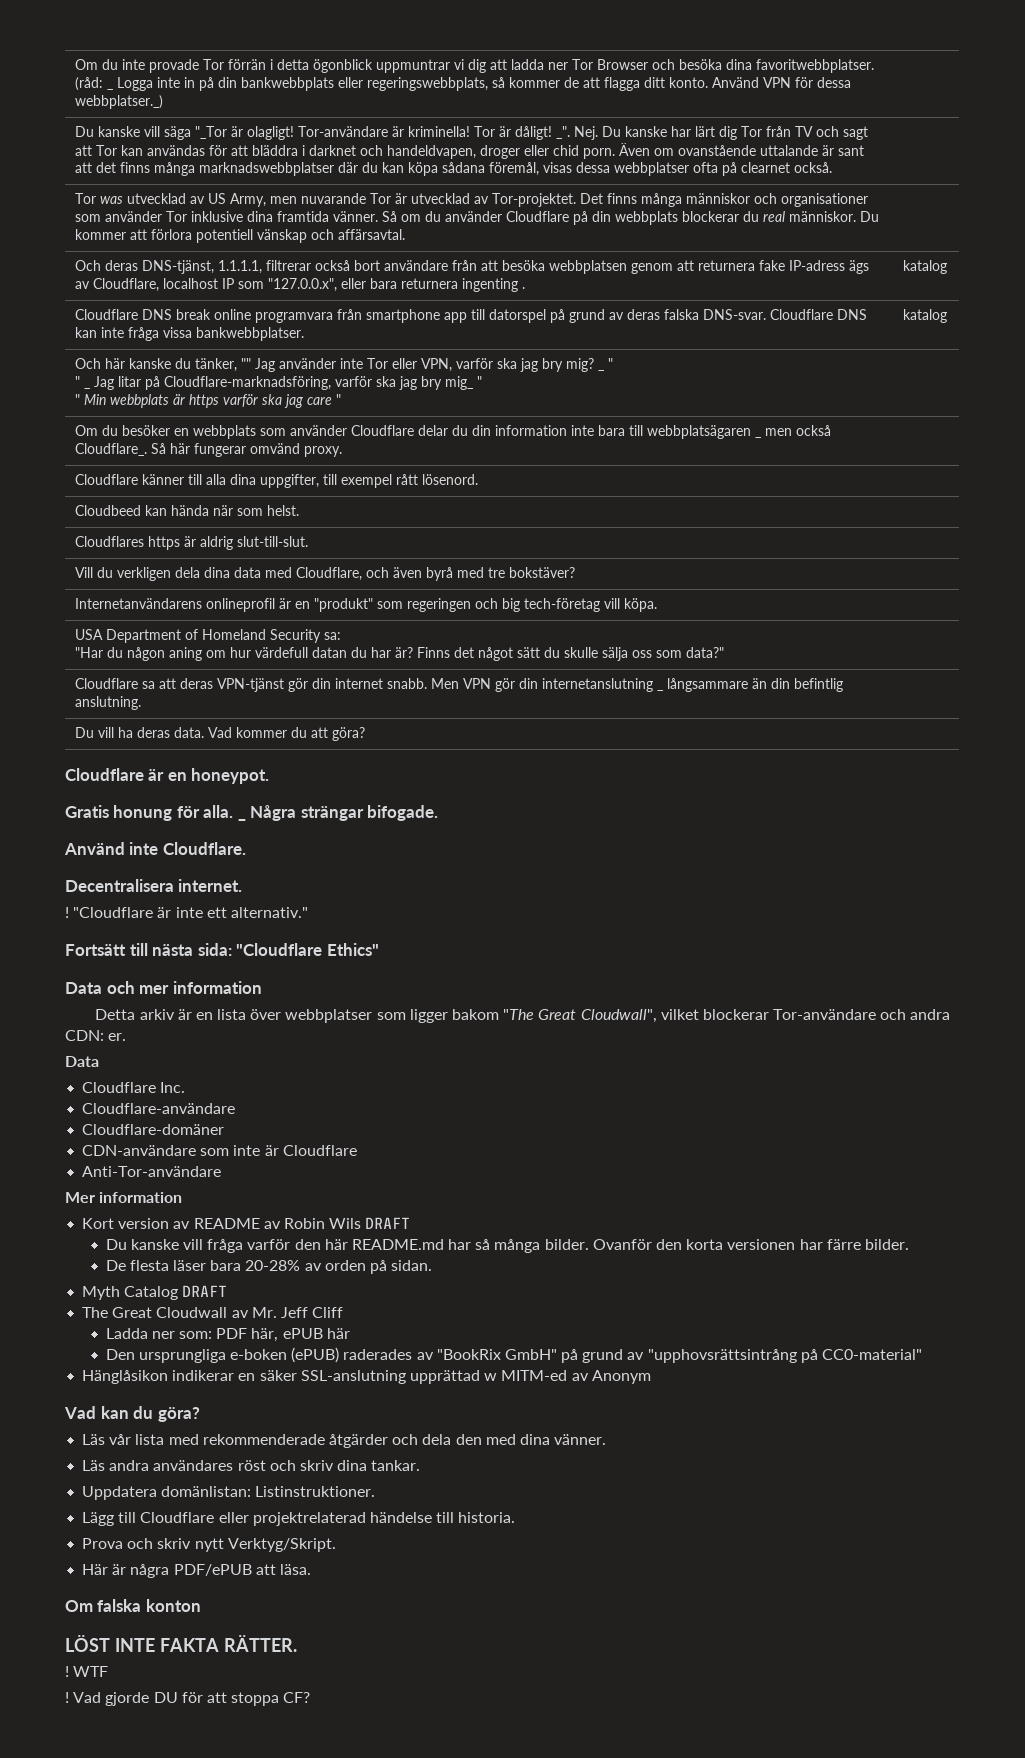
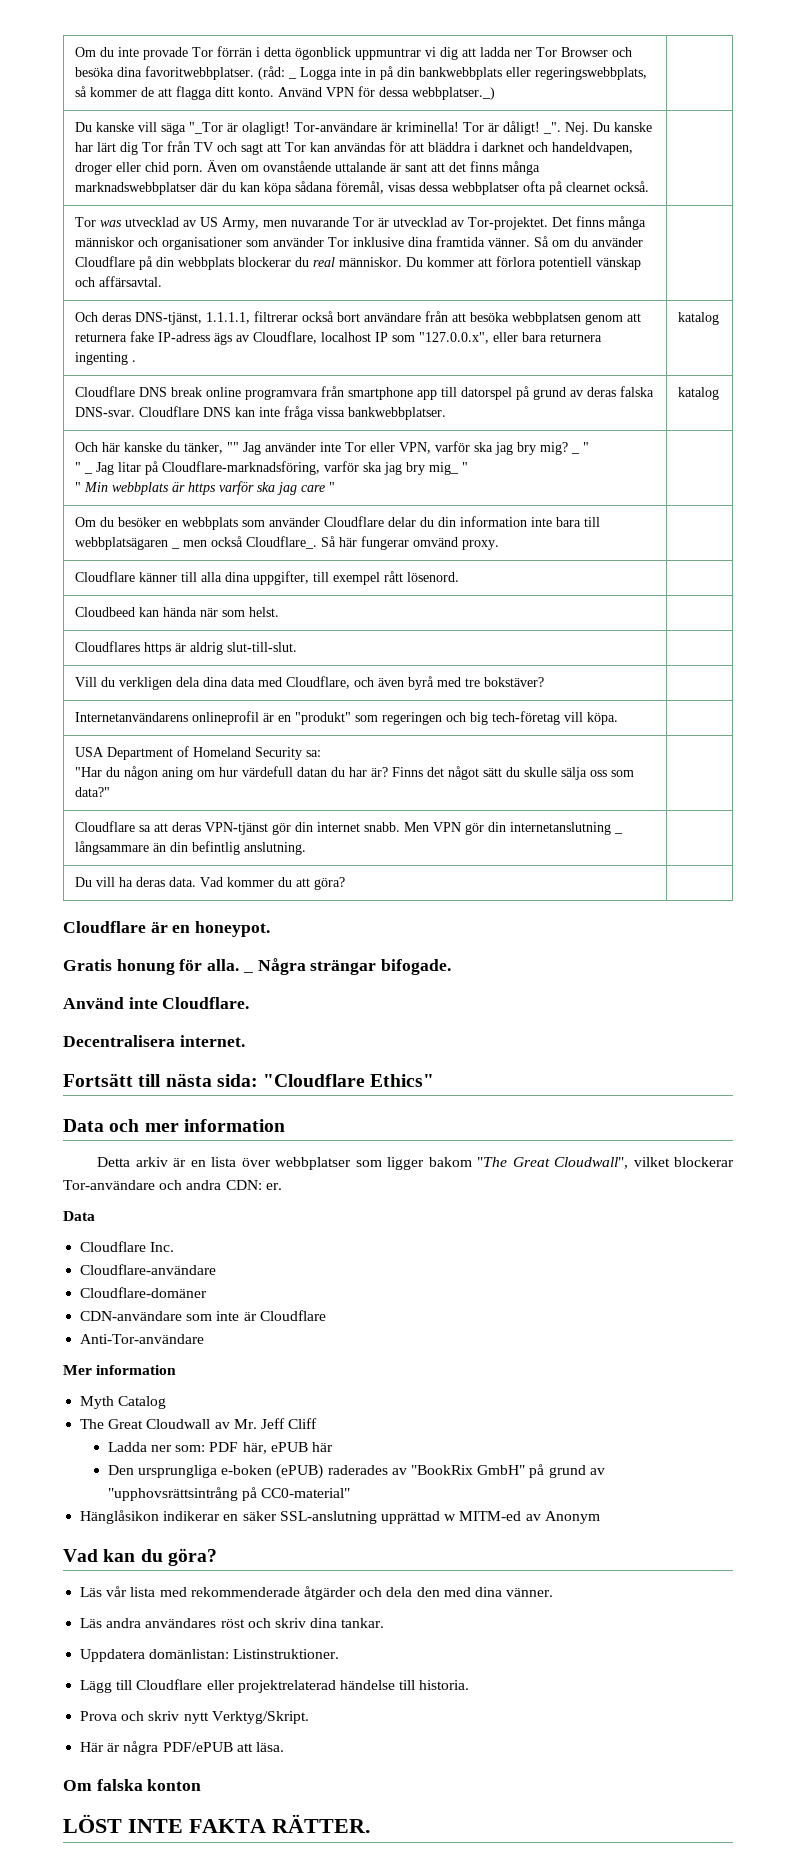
- ! "Cloudflare är inte ett alternativ."
- Kort version av README av Robin Wils DRAFT
- Du kanske vill fråga varför den här README.md har så många bilder. Ovanför den korta versionen har färre bilder.
- De flesta läser bara 20-28% av orden på sidan.
- Myth Catalog DRAFT
+ Myth Catalog
- ! WTF
- ! Vad gjorde DU för att stoppa CF?

